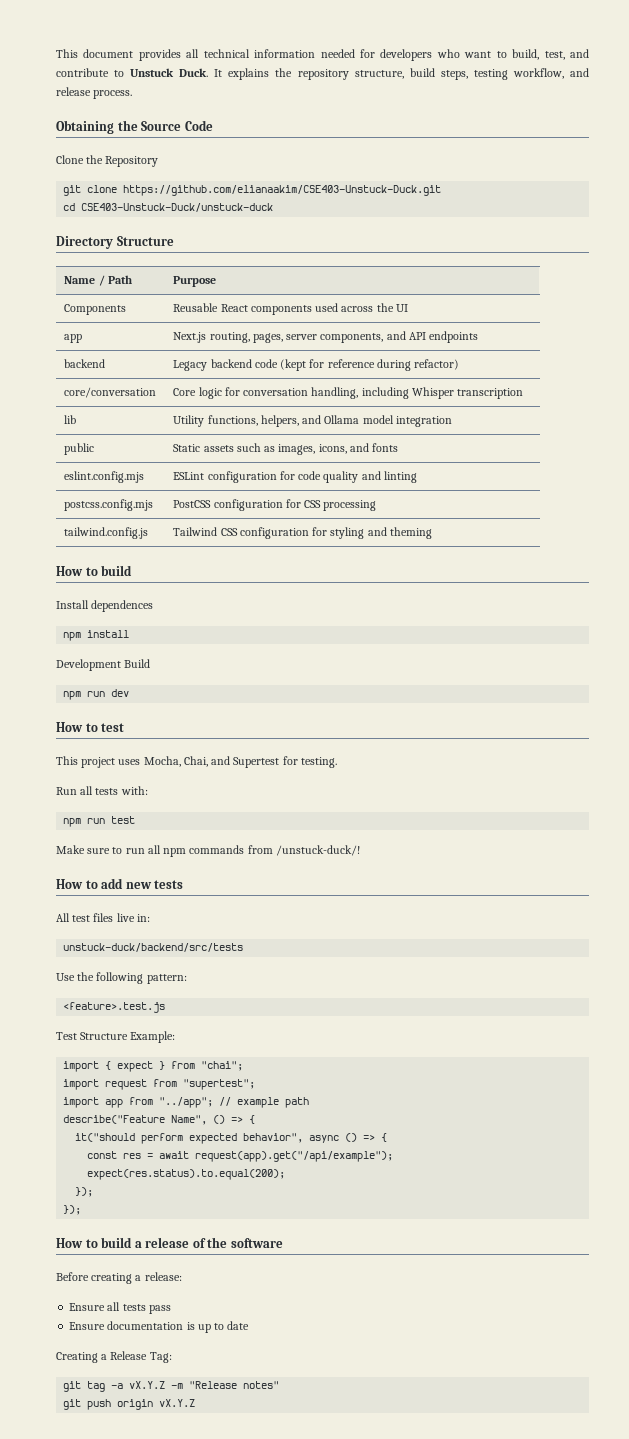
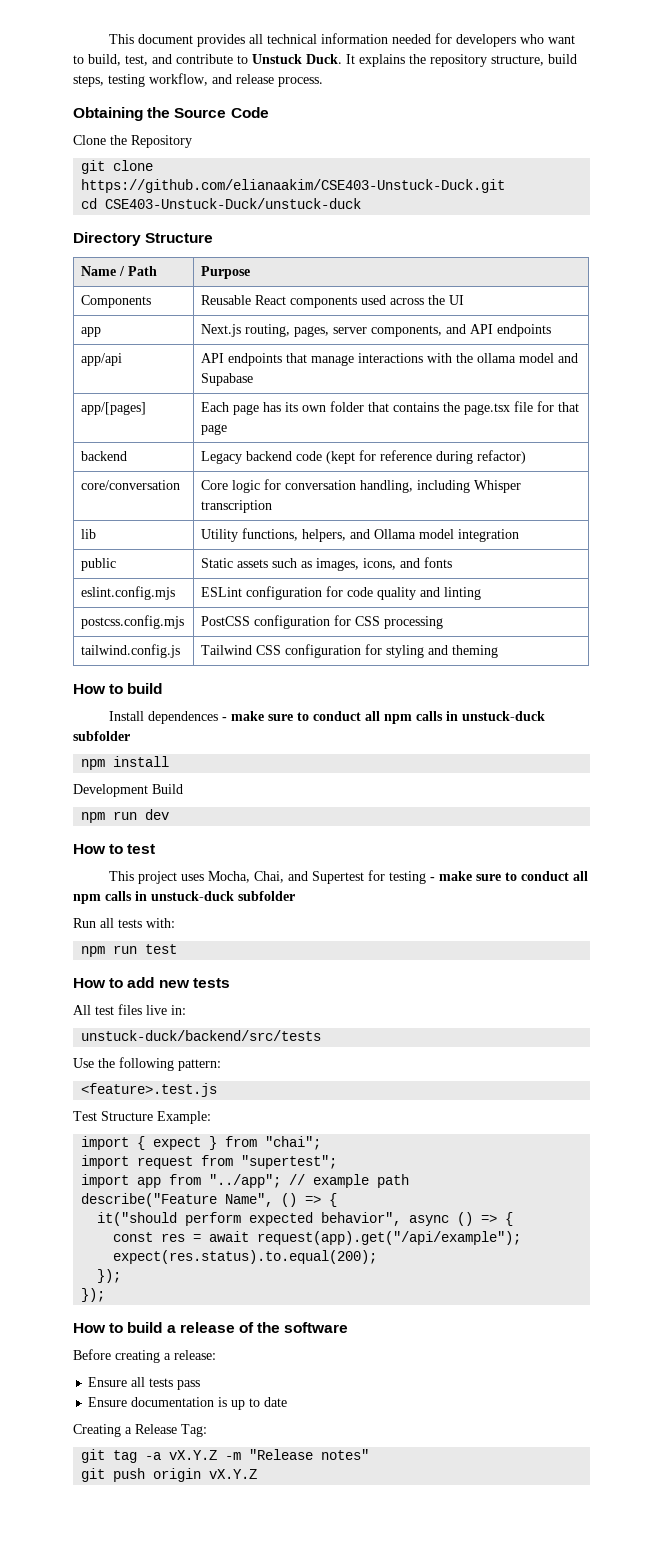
+ app/api | API endpoints that manage interactions with the ollama model and Supabase
+ app/[pages] | Each page has its own folder that contains the page.tsx file for that page
- Install dependences
+ Install dependences - make sure to conduct all npm calls in unstuck-duck subfolder
- This project uses Mocha, Chai, and Supertest for testing.
+ This project uses Mocha, Chai, and Supertest for testing - make sure to conduct all npm calls in unstuck-duck subfolder
- Make sure to run all npm commands from /unstuck-duck/!

